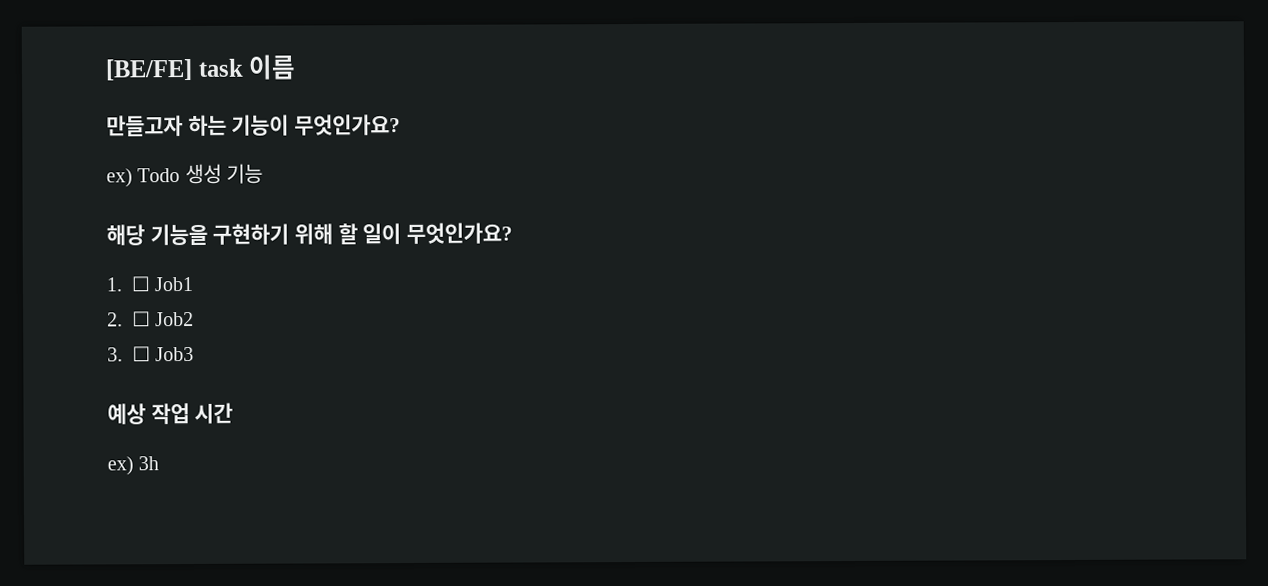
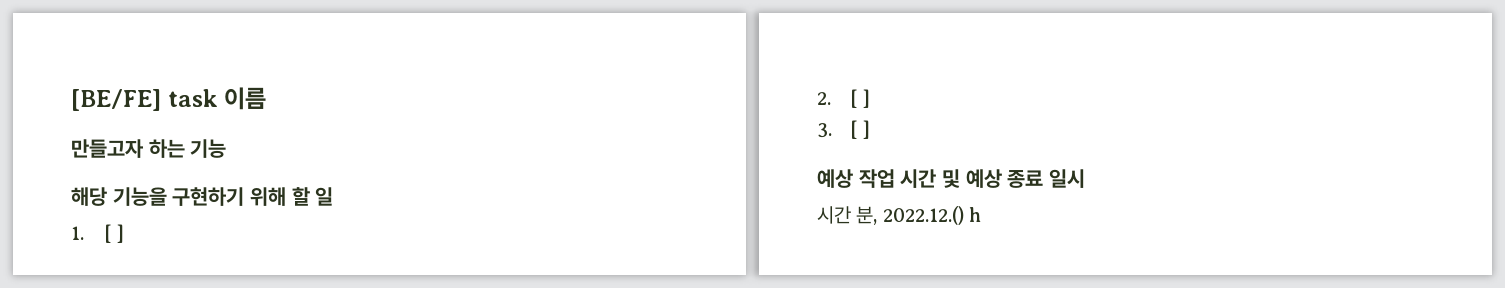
- 만들고자 하는 기능이 무엇인가요?
- ex) Todo 생성 기능
+ 만들고자 하는 기능
- 해당 기능을 구현하기 위해 할 일이 무엇인가요?
+ 해당 기능을 구현하기 위해 할 일
- 1. ☐ Job1
+ 1. [ ]
- 2. ☐ Job2
+ 2. [ ]
- 3. ☐ Job3
+ 3. [ ]
- 예상 작업 시간
- ex) 3h
+ 예상 작업 시간 및 예상 종료 일시
+ 시간 분, 2022.12.() h

